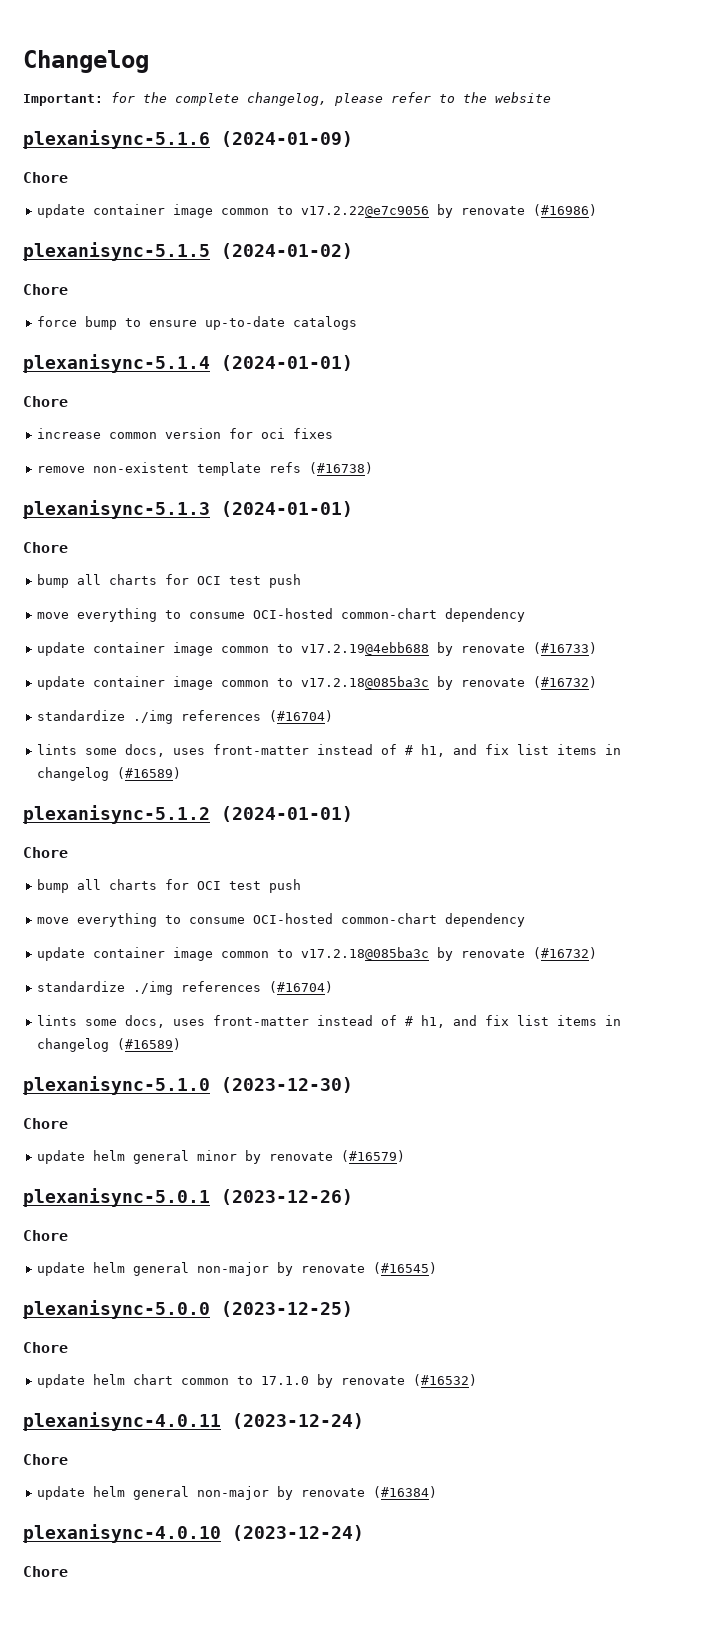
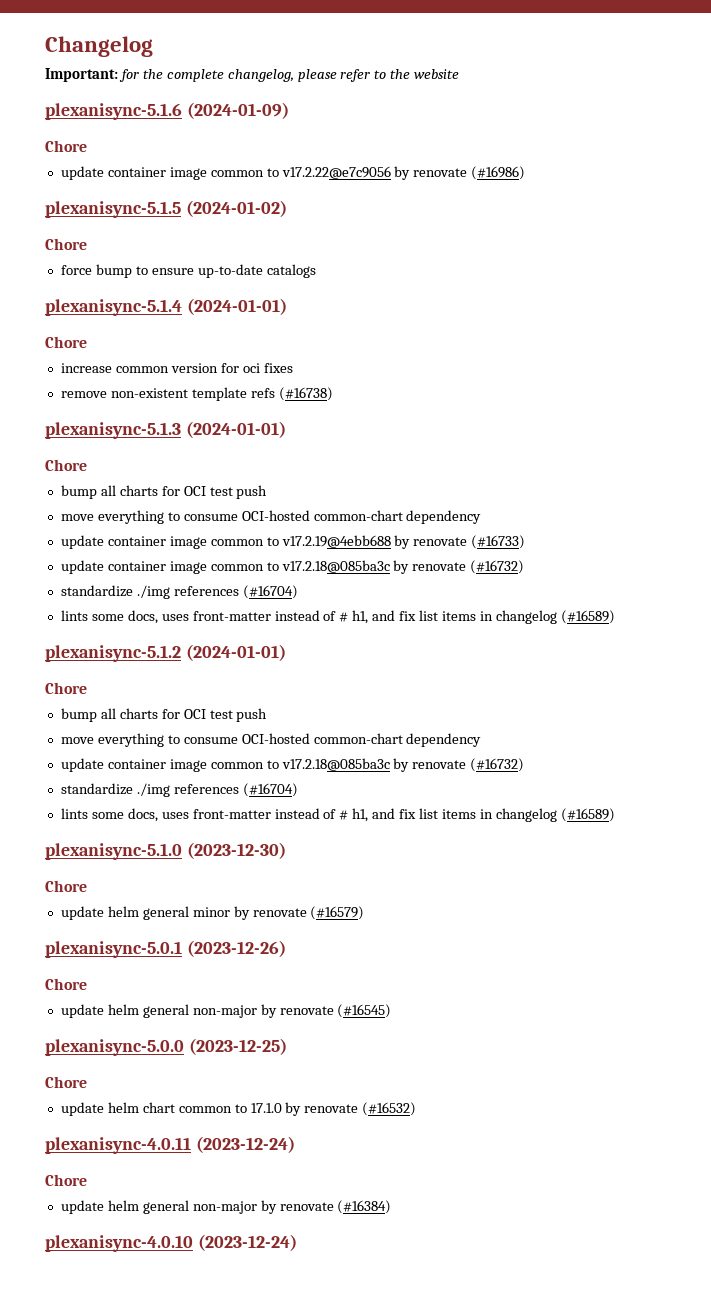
  plexanisync-4.0.10 (2023-12-24)
- Chore

